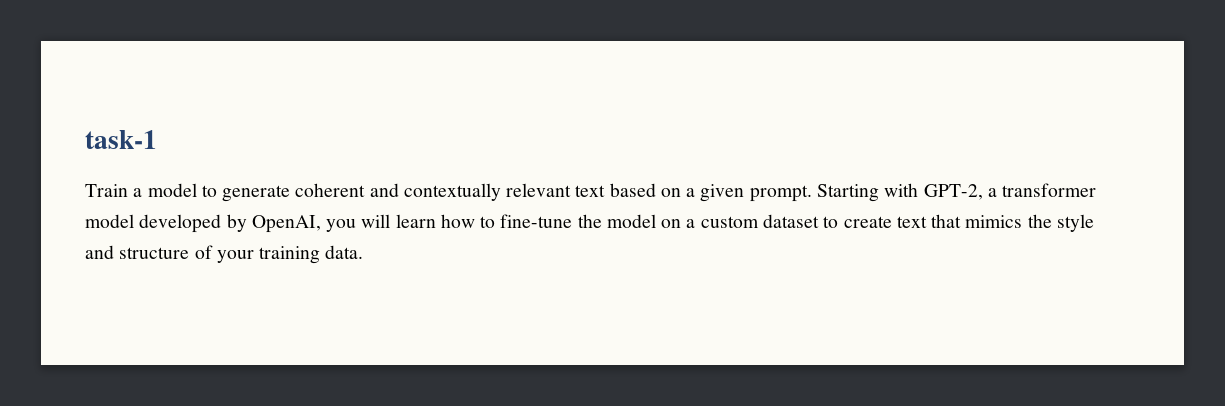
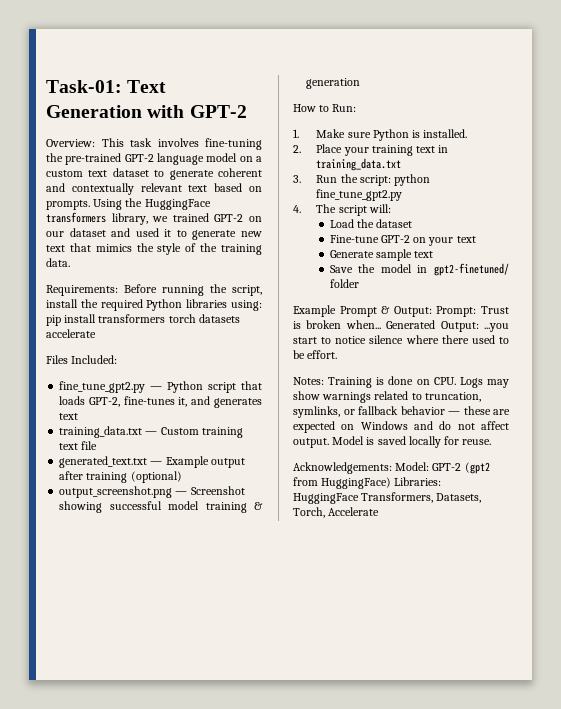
- task-1
- Train a model to generate coherent and contextually relevant text based on a given prompt. Starting with GPT-2, a transformer model developed by OpenAI, you will learn how to fine-tune the model on a custom dataset to create text that mimics the style and structure of your training data.
+ Task-01: Text Generation with GPT-2
+ Overview: This task involves fine-tuning the pre-trained GPT-2 language model on a custom text dataset to generate coherent and contextually relevant text based on prompts. Using the HuggingFace transformers library, we trained GPT-2 on our dataset and used it to generate new text that mimics the style of the training data.
+ Requirements: Before running the script, install the required Python libraries using: pip install transformers torch datasets accelerate
+ Files Included:
+ fine_tune_gpt2.py — Python script that loads GPT-2, fine-tunes it, and generates text
+ training_data.txt — Custom training text file
+ generated_text.txt — Example output after training (optional)
+ output_screenshot.png — Screenshot showing successful model training & generation
+ How to Run:
+ 1. Make sure Python is installed.
+ 2. Place your training text in training_data.txt
+ 3. Run the script: python fine_tune_gpt2.py
+ 4. The script will:
+ Load the dataset
+ Fine-tune GPT-2 on your text
+ Generate sample text
+ Save the model in gpt2-finetuned/ folder
+ Example Prompt & Output: Prompt: Trust is broken when... Generated Output: ...you start to notice silence where there used to be effort.
+ Notes: Training is done on CPU. Logs may show warnings related to truncation, symlinks, or fallback behavior — these are expected on Windows and do not affect output. Model is saved locally for reuse.
+ Acknowledgements: Model: GPT-2 (gpt2 from HuggingFace) Libraries: HuggingFace Transformers, Datasets, Torch, Accelerate

